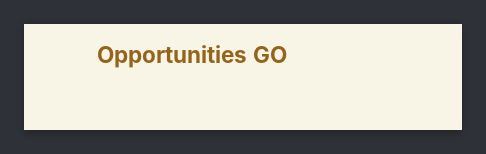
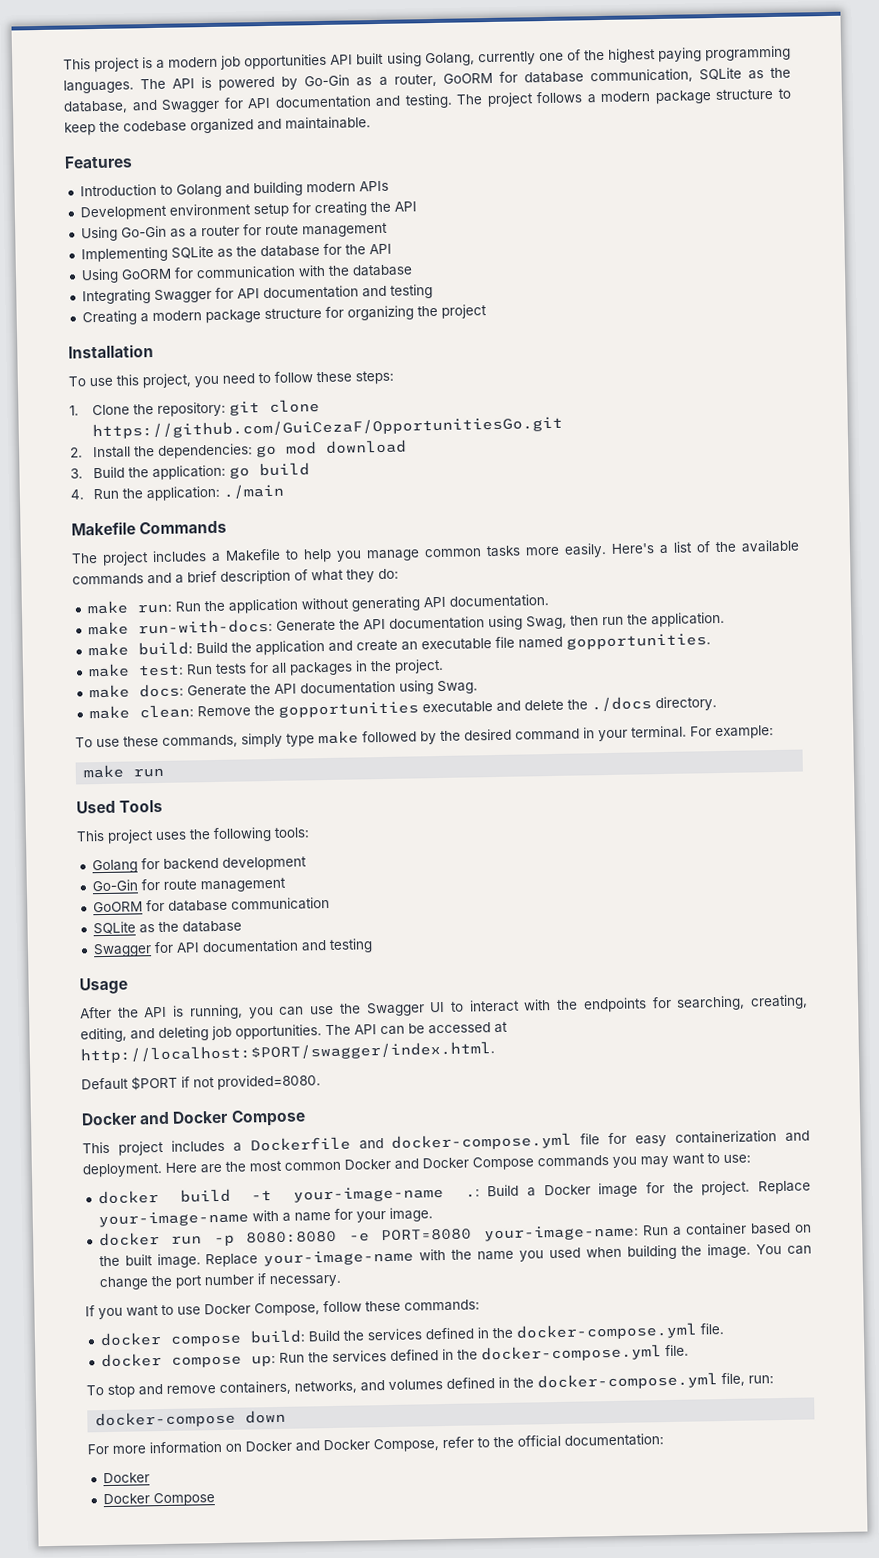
- Opportunities GO
+ This project is a modern job opportunities API built using Golang, currently one of the highest paying programming languages. The API is powered by Go-Gin as a router, GoORM for database communication, SQLite as the database, and Swagger for API documentation and testing. The project follows a modern package structure to keep the codebase organized and maintainable.
+ Features
+ Introduction to Golang and building modern APIs
+ Development environment setup for creating the API
+ Using Go-Gin as a router for route management
+ Implementing SQLite as the database for the API
+ Using GoORM for communication with the database
+ Integrating Swagger for API documentation and testing
+ Creating a modern package structure for organizing the project
+ Installation
+ To use this project, you need to follow these steps:
+ 1. Clone the repository: git clone https://github.com/GuiCezaF/OpportunitiesGo.git
+ 2. Install the dependencies: go mod download
+ 3. Build the application: go build
+ 4. Run the application: ./main
+ Makefile Commands
+ The project includes a Makefile to help you manage common tasks more easily. Here's a list of the available commands and a brief description of what they do:
+ make run: Run the application without generating API documentation.
+ make run-with-docs: Generate the API documentation using Swag, then run the application.
+ make build: Build the application and create an executable file named gopportunities.
+ make test: Run tests for all packages in the project.
+ make docs: Generate the API documentation using Swag.
+ make clean: Remove the gopportunities executable and delete the ./docs directory.
+ To use these commands, simply type make followed by the desired command in your terminal. For example:
+ make run
+ Used Tools
+ This project uses the following tools:
+ Golang for backend development
+ Go-Gin for route management
+ GoORM for database communication
+ SQLite as the database
+ Swagger for API documentation and testing
+ Usage
+ After the API is running, you can use the Swagger UI to interact with the endpoints for searching, creating, editing, and deleting job opportunities. The API can be accessed at http://localhost:$PORT/swagger/index.html.
+ Default $PORT if not provided=8080.
+ Docker and Docker Compose
+ This project includes a Dockerfile and docker-compose.yml file for easy containerization and deployment. Here are the most common Docker and Docker Compose commands you may want to use:
+ docker build -t your-image-name .: Build a Docker image for the project. Replace your-image-name with a name for your image.
+ docker run -p 8080:8080 -e PORT=8080 your-image-name: Run a container based on the built image. Replace your-image-name with the name you used when building the image. You can change the port number if necessary.
+ If you want to use Docker Compose, follow these commands:
+ docker compose build: Build the services defined in the docker-compose.yml file.
+ docker compose up: Run the services defined in the docker-compose.yml file.
+ To stop and remove containers, networks, and volumes defined in the docker-compose.yml file, run:
+ docker-compose down
+ For more information on Docker and Docker Compose, refer to the official documentation:
+ Docker
+ Docker Compose

